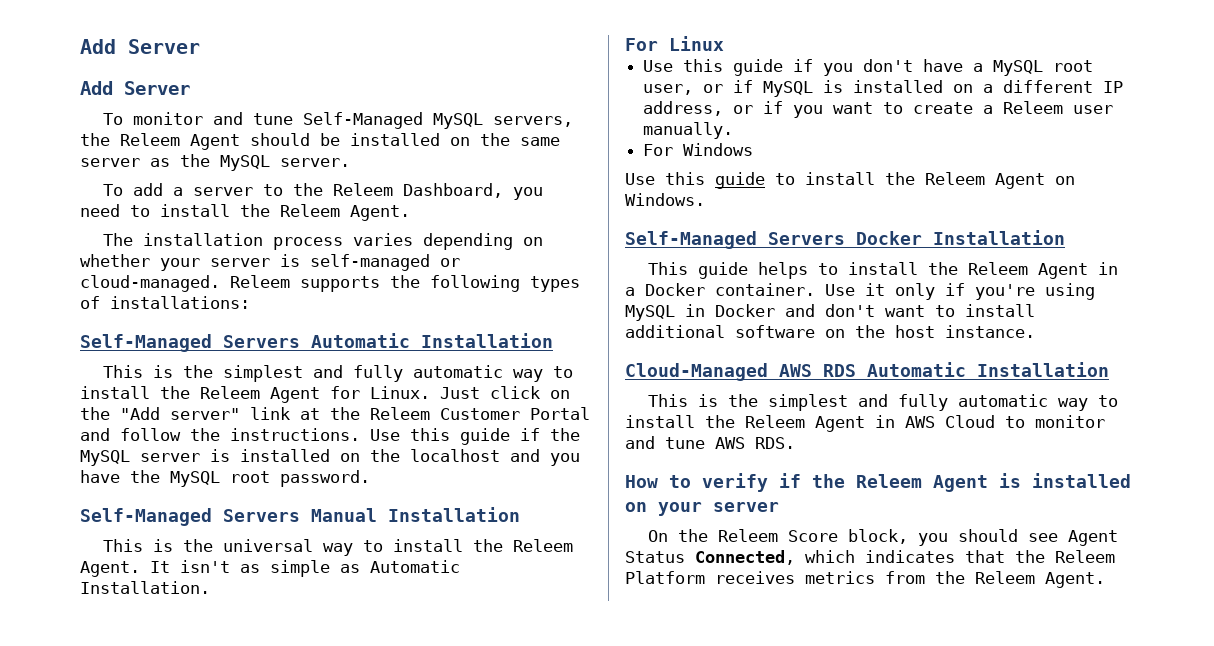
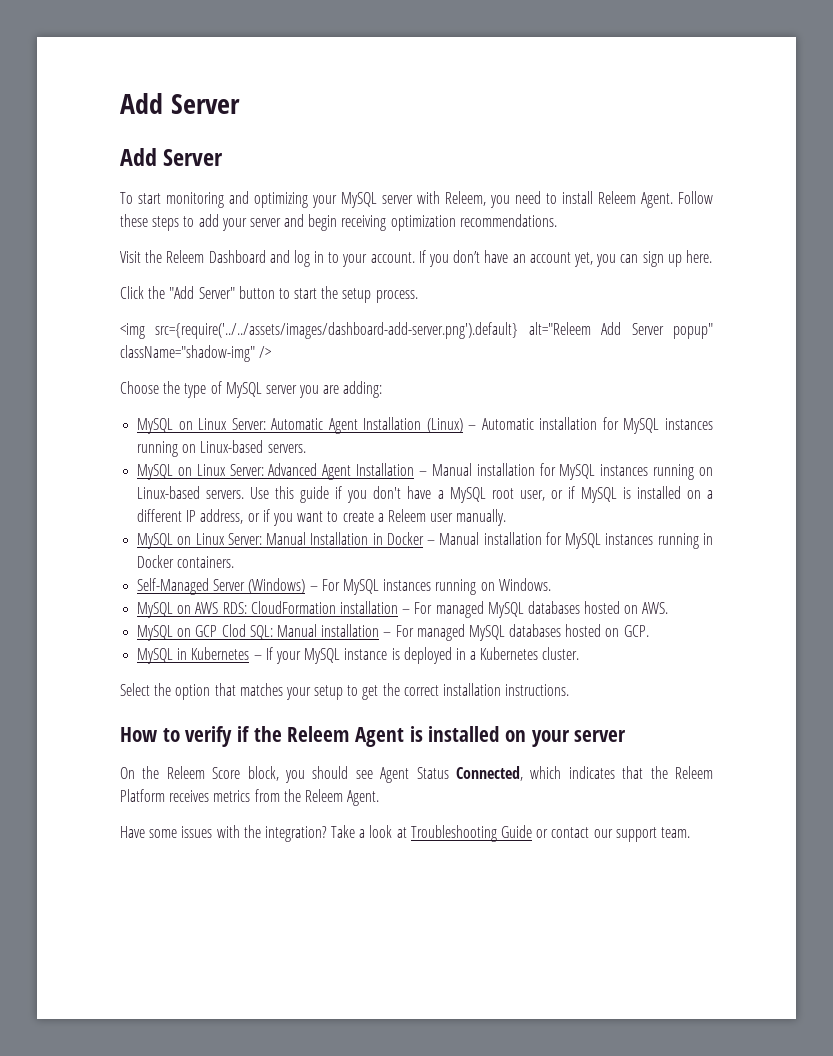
- To monitor and tune Self-Managed MySQL servers, the Releem Agent should be installed on the same server as the MySQL server.
- To add a server to the Releem Dashboard, you need to install the Releem Agent.
- The installation process varies depending on whether your server is self-managed or cloud-managed. Releem supports the following types of installations:
- Self-Managed Servers Automatic Installation
- This is the simplest and fully automatic way to install the Releem Agent for Linux. Just click on the "Add server" link at the Releem Customer Portal and follow the instructions. Use this guide if the MySQL server is installed on the localhost and you have the MySQL root password.
- Self-Managed Servers Manual Installation
- This is the universal way to install the Releem Agent. It isn't as simple as Automatic Installation.
- For Linux
- Use this guide if you don't have a MySQL root user, or if MySQL is installed on a different IP address, or if you want to create a Releem user manually.
+ To start monitoring and optimizing your MySQL server with Releem, you need to install Releem Agent. Follow these steps to add your server and begin receiving optimization recommendations.
+ Visit the Releem Dashboard and log in to your account. If you don’t have an account yet, you can sign up here.
+ Click the "Add Server" button to start the setup process.
+ <img src={require('../../assets/images/dashboard-add-server.png').default} alt="Releem Add Server popup" className="shadow-img" />
+ Choose the type of MySQL server you are adding:
+ MySQL on Linux Server: Automatic Agent Installation (Linux) – Automatic installation for MySQL instances running on Linux-based servers.
+ MySQL on Linux Server: Advanced Agent Installation – Manual installation for MySQL instances running on Linux-based servers. Use this guide if you don't have a MySQL root user, or if MySQL is installed on a different IP address, or if you want to create a Releem user manually.
- For Windows
- Use this guide to install the Releem Agent on Windows.
- Self-Managed Servers Docker Installation
- This guide helps to install the Releem Agent in a Docker container. Use it only if you're using MySQL in Docker and don't want to install additional software on the host instance.
- Cloud-Managed AWS RDS Automatic Installation
- This is the simplest and fully automatic way to install the Releem Agent in AWS Cloud to monitor and tune AWS RDS.
+ MySQL on Linux Server: Manual Installation in Docker – Manual installation for MySQL instances running in Docker containers.
+ Self-Managed Server (Windows) – For MySQL instances running on Windows.
+ MySQL on AWS RDS: CloudFormation installation – For managed MySQL databases hosted on AWS.
+ MySQL on GCP Clod SQL: Manual installation – For managed MySQL databases hosted on GCP.
+ MySQL in Kubernetes – If your MySQL instance is deployed in a Kubernetes cluster.
+ Select the option that matches your setup to get the correct installation instructions.
+ Have some issues with the integration? Take a look at Troubleshooting Guide or contact our support team.

